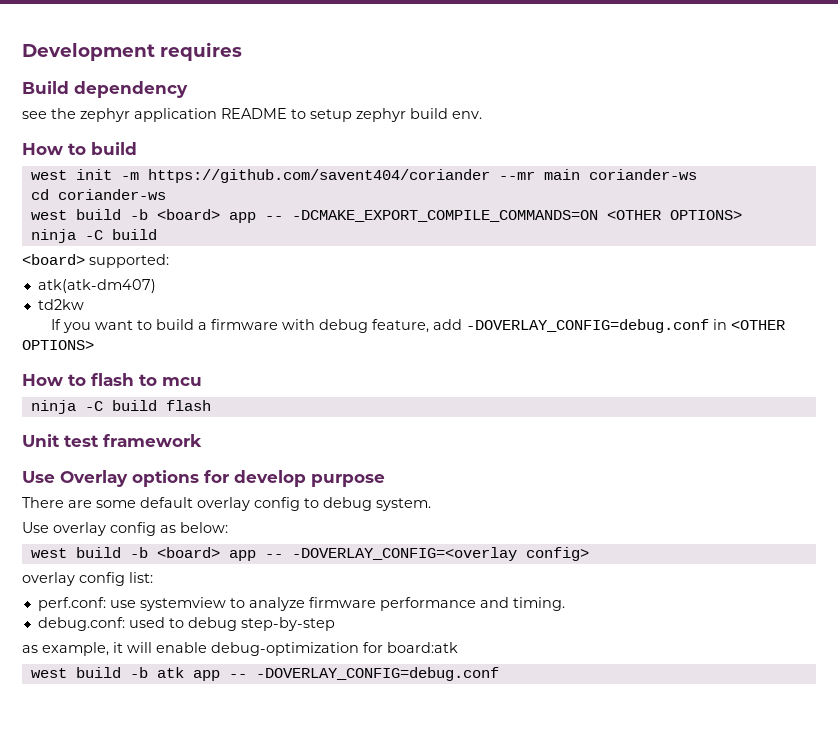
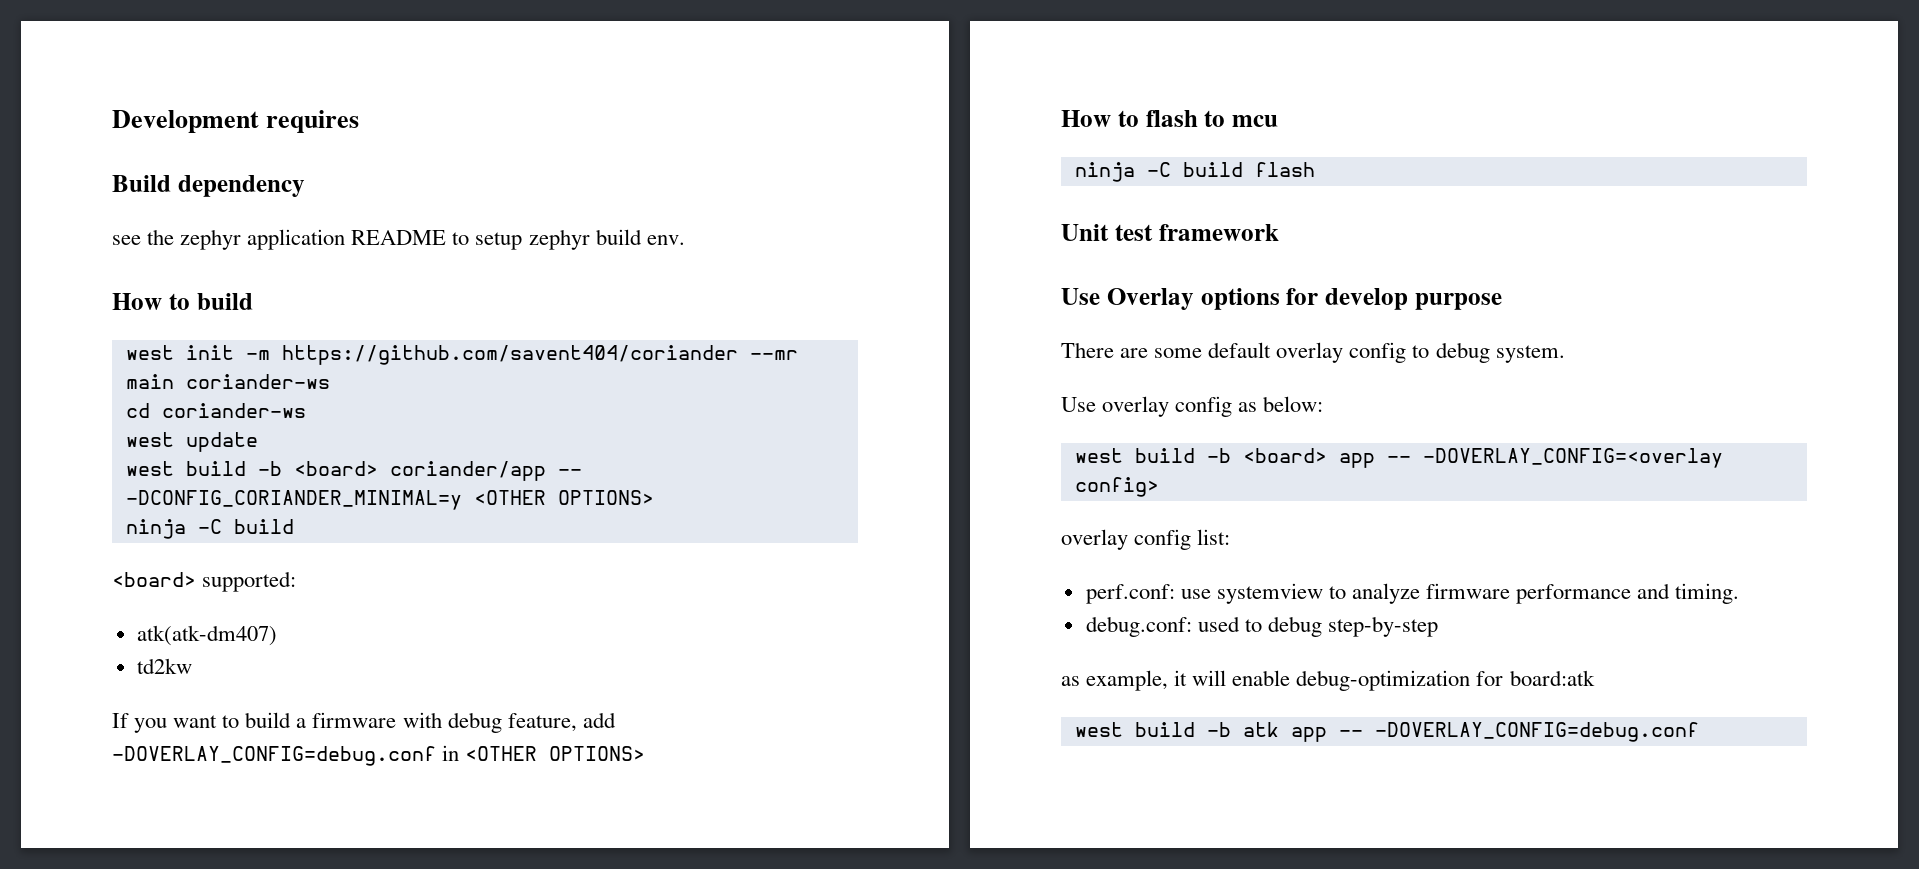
- west build -b <board> app -- -DCMAKE_EXPORT_COMPILE_COMMANDS=ON <OTHER OPTIONS>
+ west update
+ west build -b <board> coriander/app -- -DCONFIG_CORIANDER_MINIMAL=y <OTHER OPTIONS>

